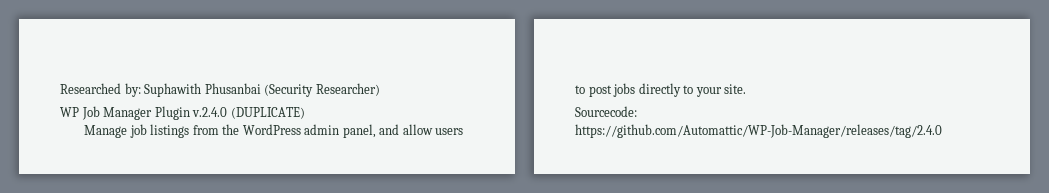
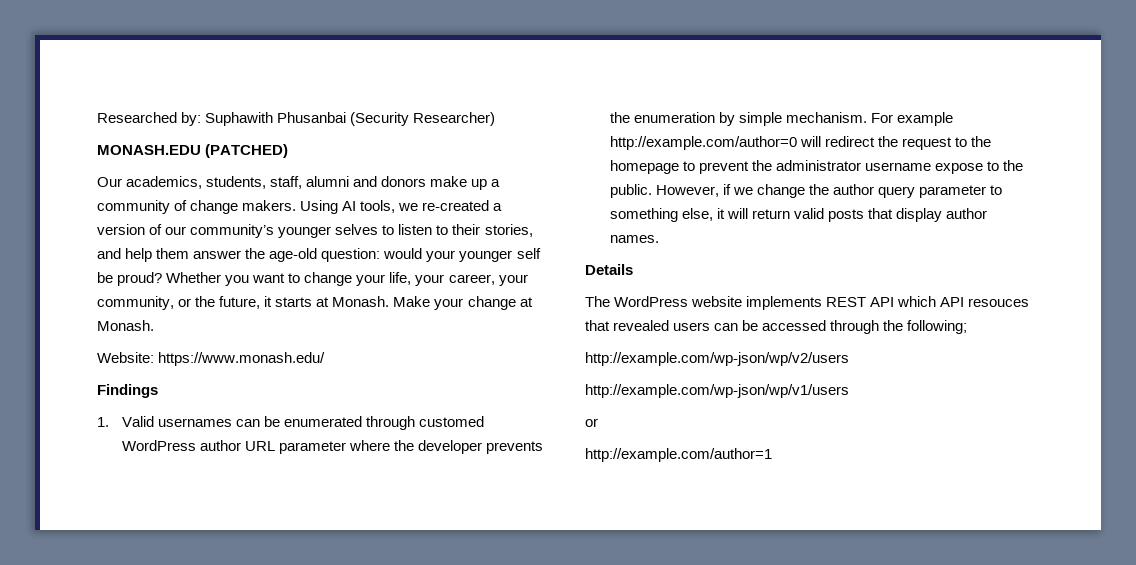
- WP Job Manager Plugin v.2.4.0 (DUPLICATE)
- Manage job listings from the WordPress admin panel, and allow users to post jobs directly to your site.
- Sourcecode: https://github.com/Automattic/WP-Job-Manager/releases/tag/2.4.0
+ MONASH.EDU (PATCHED)
+ Our academics, students, staff, alumni and donors make up a community of change makers. Using AI tools, we re-created a version of our community’s younger selves to listen to their stories, and help them answer the age-old question: would your younger self be proud? Whether you want to change your life, your career, your community, or the future, it starts at Monash. Make your change at Monash.
+ Website: https://www.monash.edu/
+ Findings
+ 1. Valid usernames can be enumerated through customed WordPress author URL parameter where the developer prevents the enumeration by simple mechanism. For example http://example.com/author=0 will redirect the request to the homepage to prevent the administrator username expose to the public. However, if we change the author query parameter to something else, it will return valid posts that display author names.
+ Details
+ The WordPress website implements REST API which API resouces that revealed users can be accessed through the following;
+ http://example.com/wp-json/wp/v2/users
+ http://example.com/wp-json/wp/v1/users
+ or
+ http://example.com/author=1

